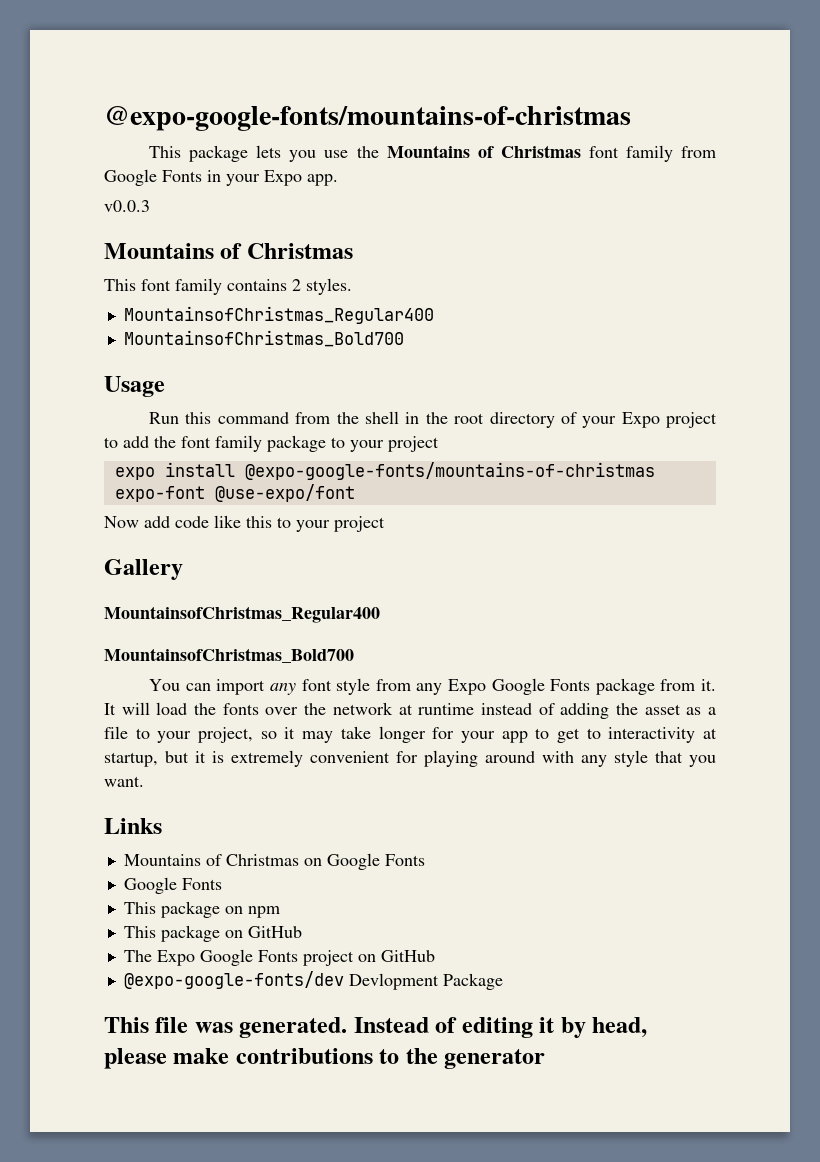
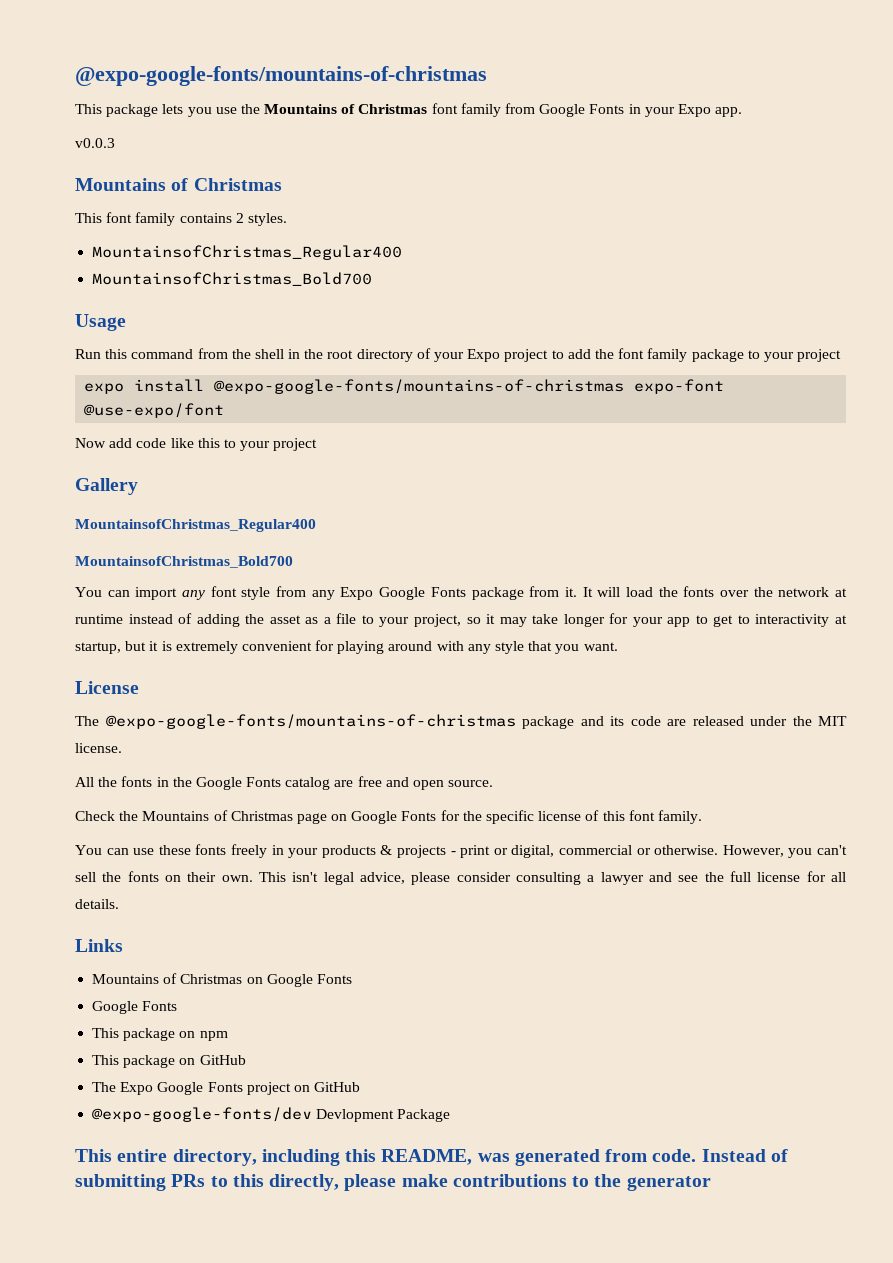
+ License
+ The @expo-google-fonts/mountains-of-christmas package and its code are released under the MIT license.
+ All the fonts in the Google Fonts catalog are free and open source.
+ Check the Mountains of Christmas page on Google Fonts for the specific license of this font family.
+ You can use these fonts freely in your products & projects - print or digital, commercial or otherwise. However, you can't sell the fonts on their own. This isn't legal advice, please consider consulting a lawyer and see the full license for all details.
- This file was generated. Instead of editing it by head, please make contributions to the generator
+ This entire directory, including this README, was generated from code. Instead of submitting PRs to this directly, please make contributions to the generator

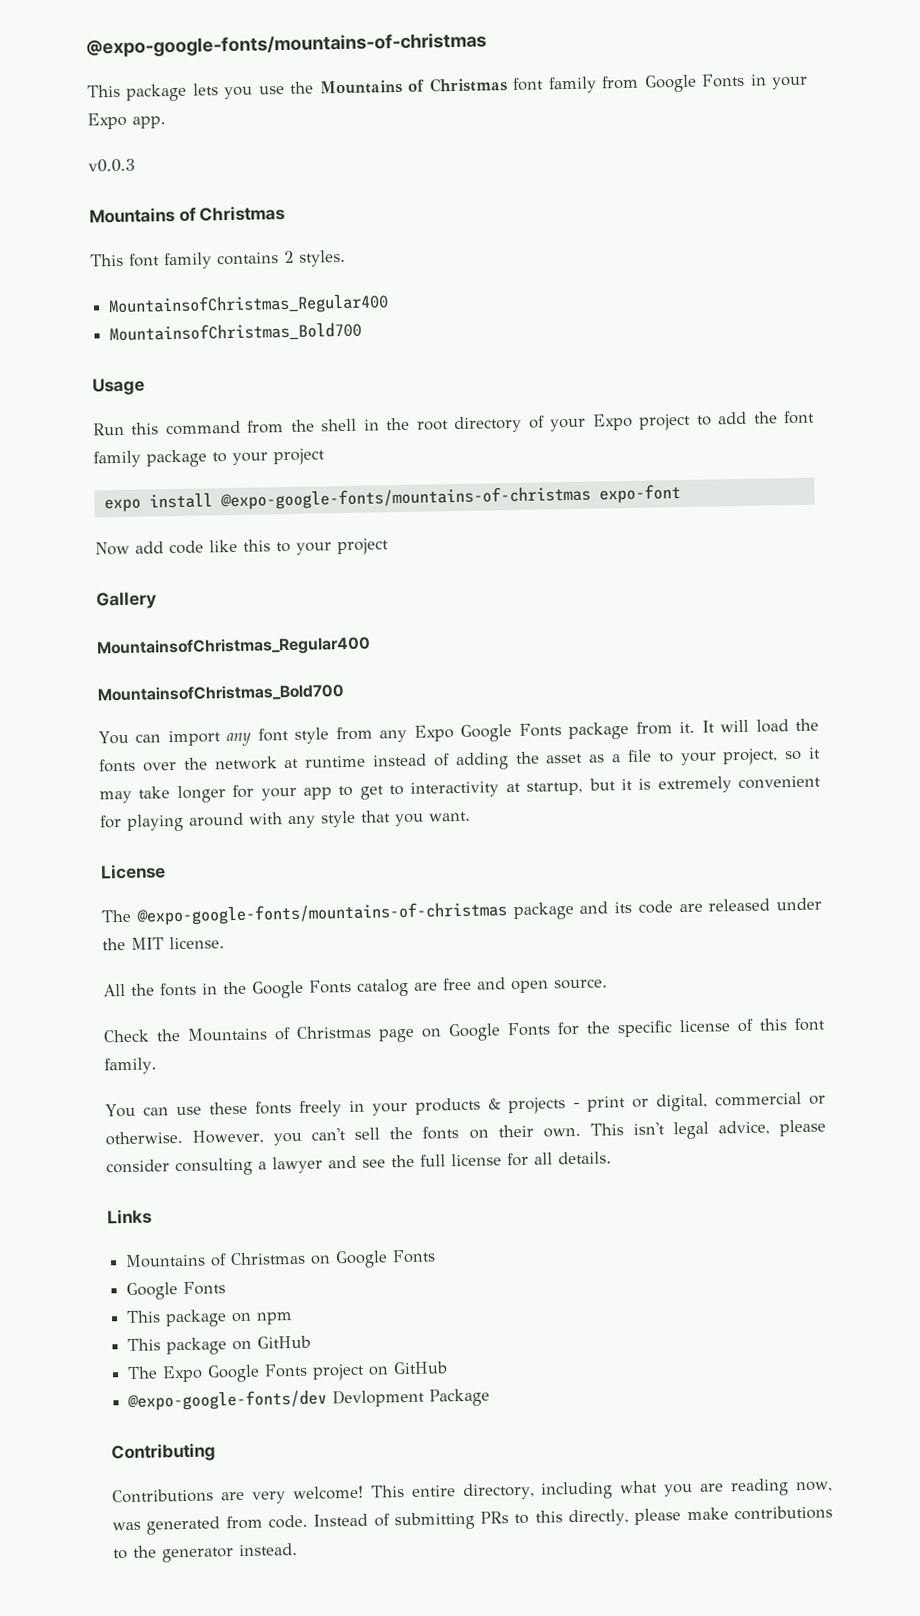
- expo install @expo-google-fonts/mountains-of-christmas expo-font @use-expo/font
+ expo install @expo-google-fonts/mountains-of-christmas expo-font
- This entire directory, including this README, was generated from code.
+ Contributing
+ Contributions are very welcome! This entire directory, including what you are reading now, was generated from code.
- Instead of submitting PRs to this directly, please make contributions to the generator
+ Instead of submitting PRs to this directly, please make contributions to the generator instead.

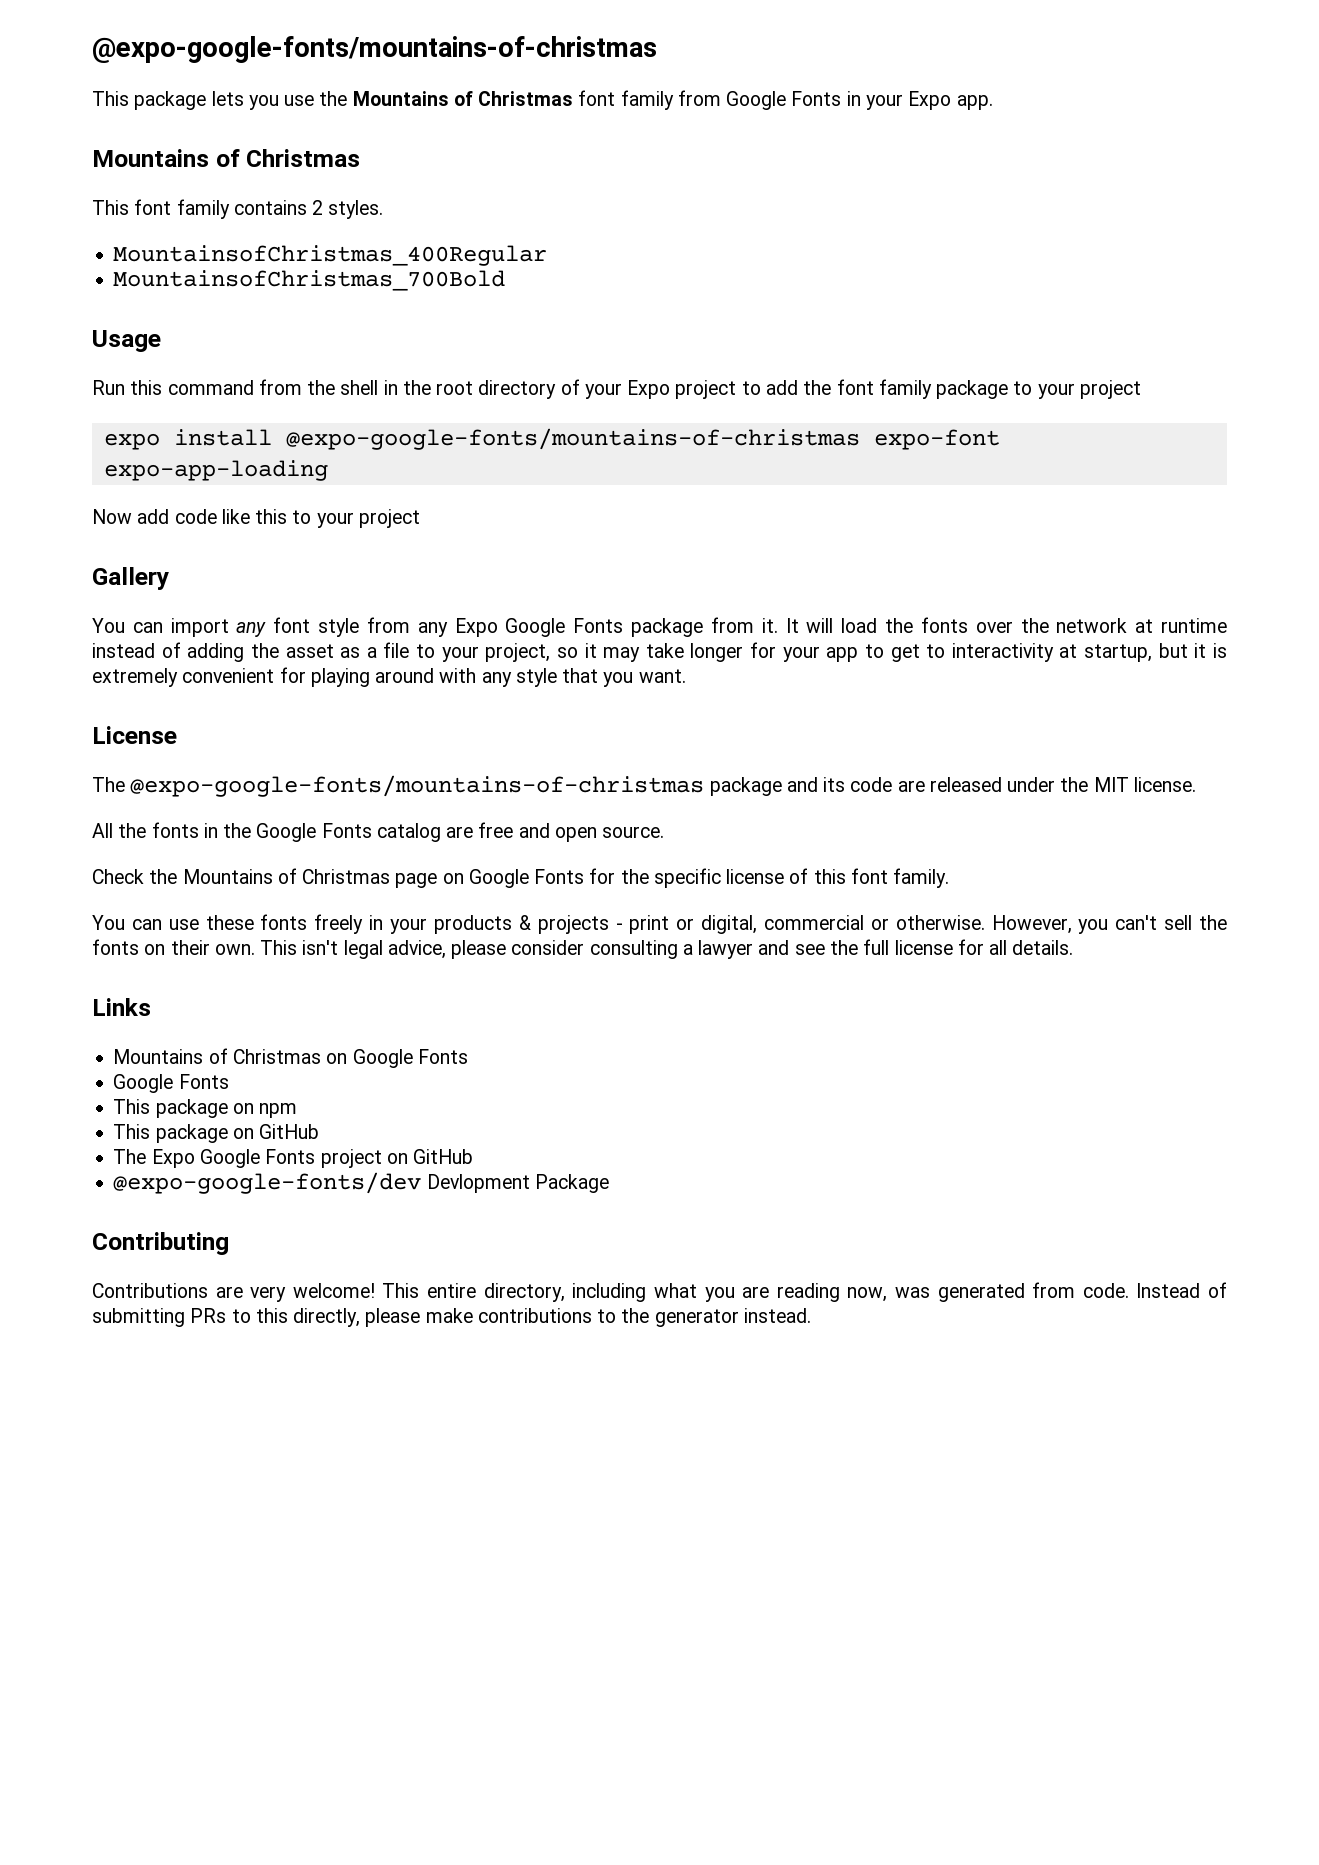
- v0.0.3
  This font family contains 2 styles.
- MountainsofChristmas_Regular400
- MountainsofChristmas_Bold700
+ MountainsofChristmas_400Regular
+ MountainsofChristmas_700Bold
- expo install @expo-google-fonts/mountains-of-christmas expo-font
+ expo install @expo-google-fonts/mountains-of-christmas expo-font expo-app-loading
  Gallery
- MountainsofChristmas_Regular400
- MountainsofChristmas_Bold700

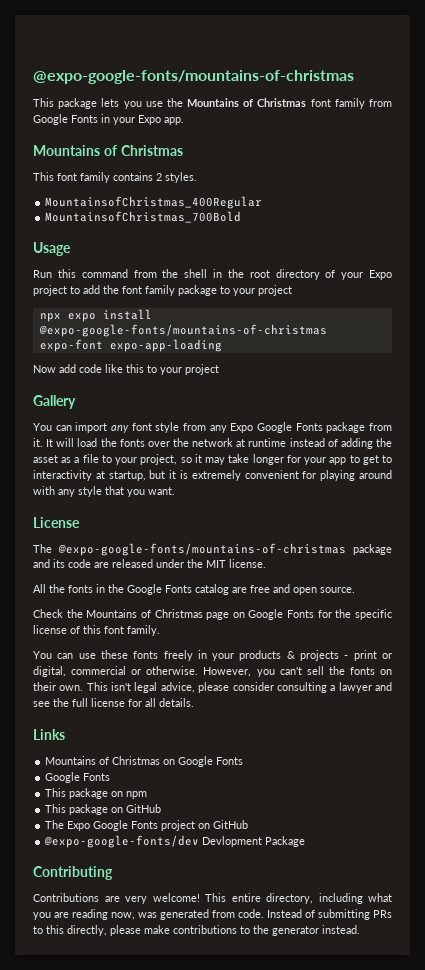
- expo install @expo-google-fonts/mountains-of-christmas expo-font expo-app-loading
+ npx expo install @expo-google-fonts/mountains-of-christmas expo-font expo-app-loading

